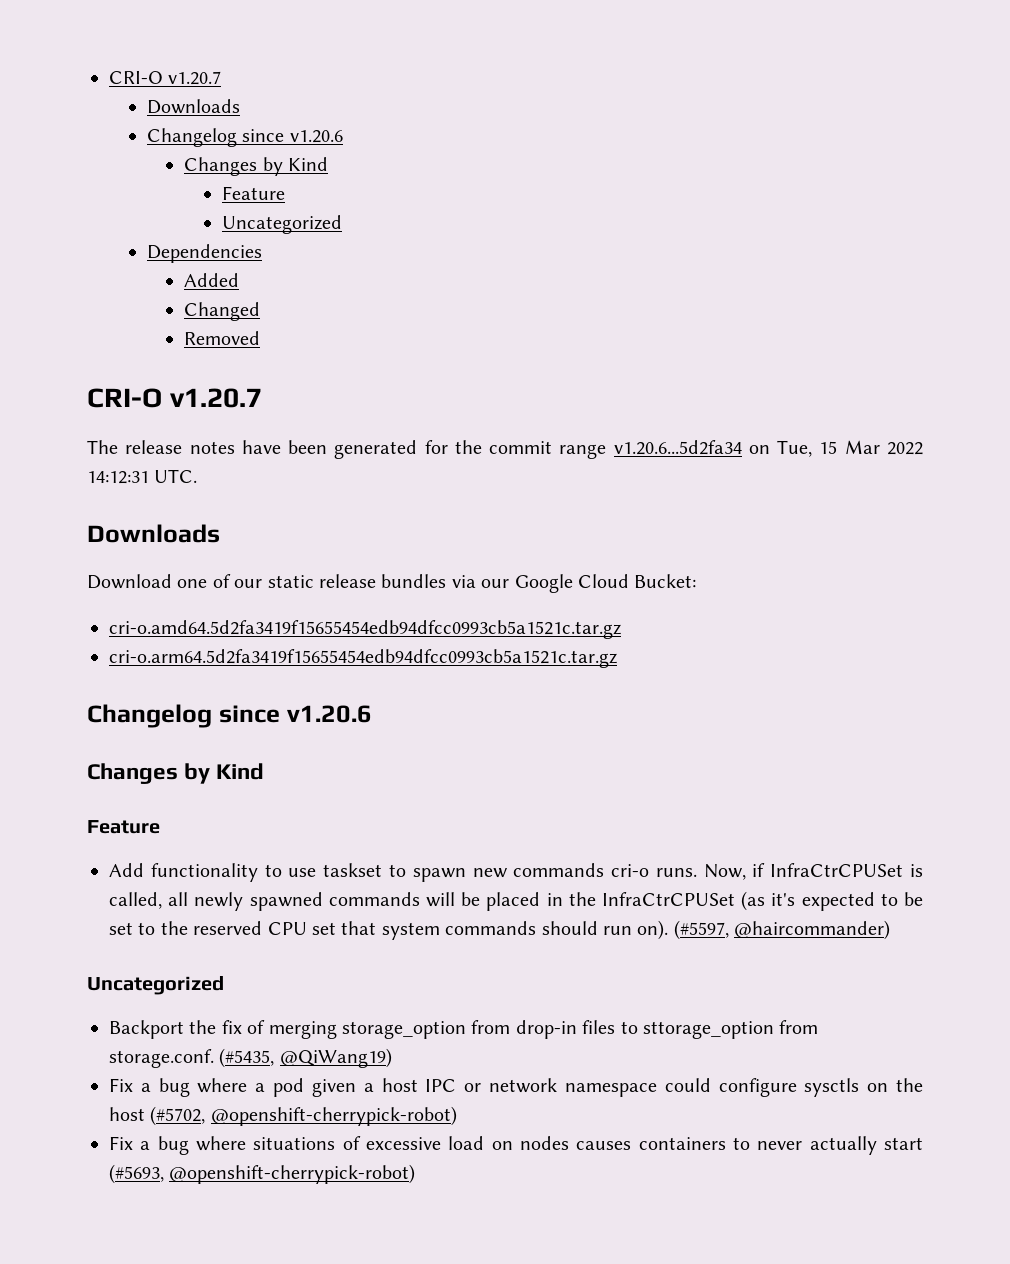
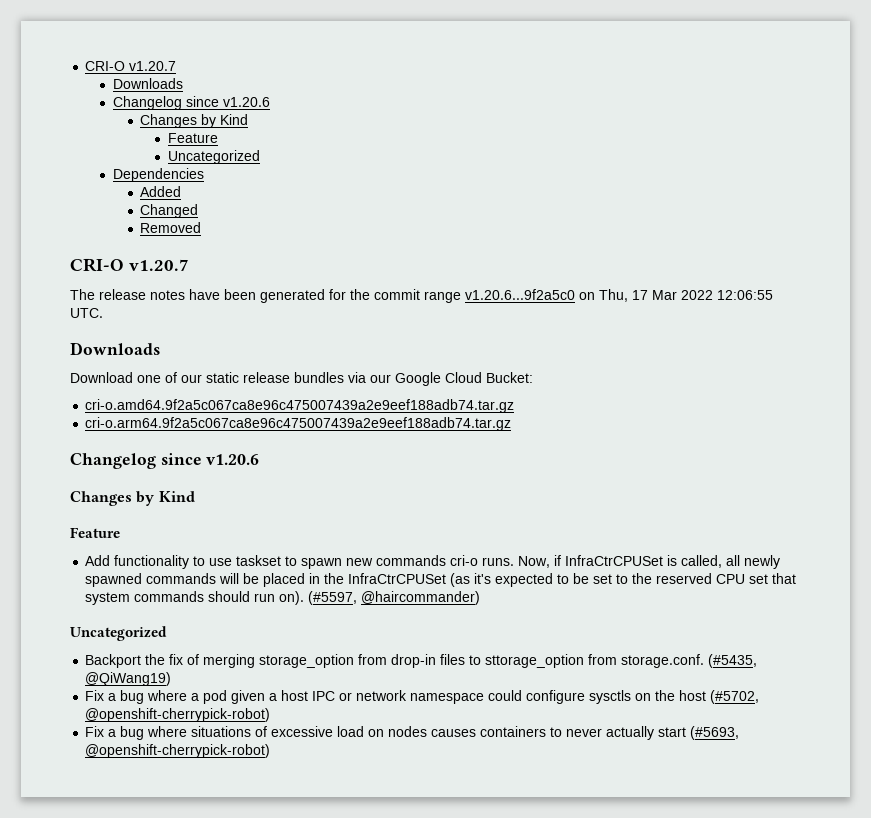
- The release notes have been generated for the commit range v1.20.6...5d2fa34 on Tue, 15 Mar 2022 14:12:31 UTC.
+ The release notes have been generated for the commit range v1.20.6...9f2a5c0 on Thu, 17 Mar 2022 12:06:55 UTC.
- cri-o.amd64.5d2fa3419f15655454edb94dfcc0993cb5a1521c.tar.gz
- cri-o.arm64.5d2fa3419f15655454edb94dfcc0993cb5a1521c.tar.gz
+ cri-o.amd64.9f2a5c067ca8e96c475007439a2e9eef188adb74.tar.gz
+ cri-o.arm64.9f2a5c067ca8e96c475007439a2e9eef188adb74.tar.gz

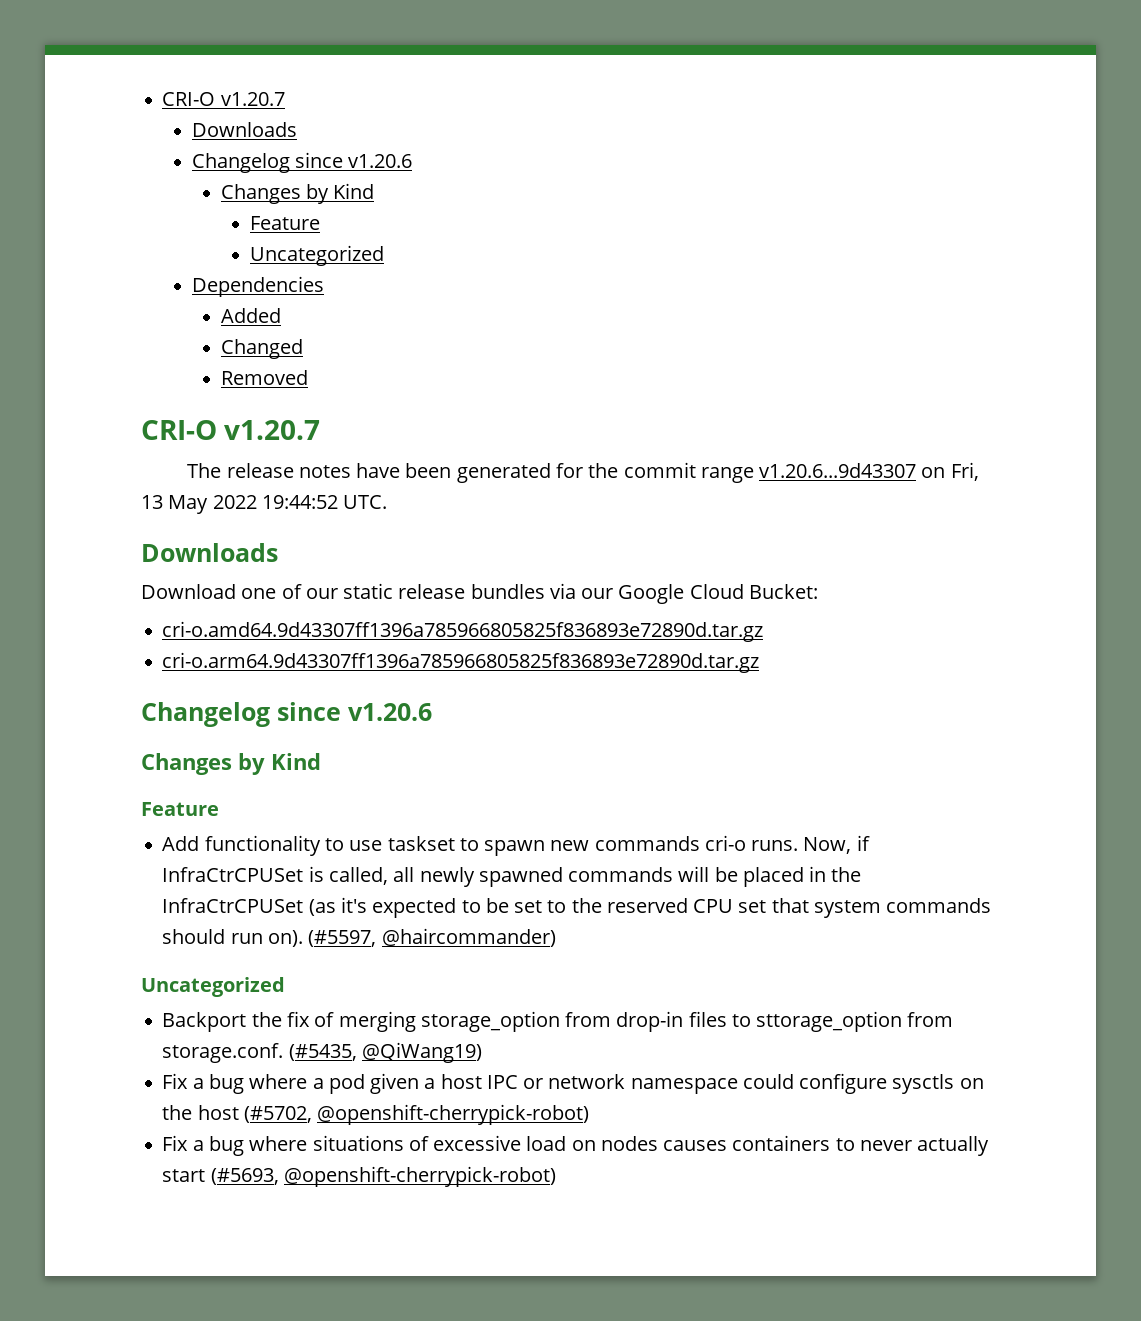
- The release notes have been generated for the commit range v1.20.6...9f2a5c0 on Thu, 17 Mar 2022 12:06:55 UTC.
+ The release notes have been generated for the commit range v1.20.6...9d43307 on Fri, 13 May 2022 19:44:52 UTC.
- cri-o.amd64.9f2a5c067ca8e96c475007439a2e9eef188adb74.tar.gz
- cri-o.arm64.9f2a5c067ca8e96c475007439a2e9eef188adb74.tar.gz
+ cri-o.amd64.9d43307ff1396a785966805825f836893e72890d.tar.gz
+ cri-o.arm64.9d43307ff1396a785966805825f836893e72890d.tar.gz

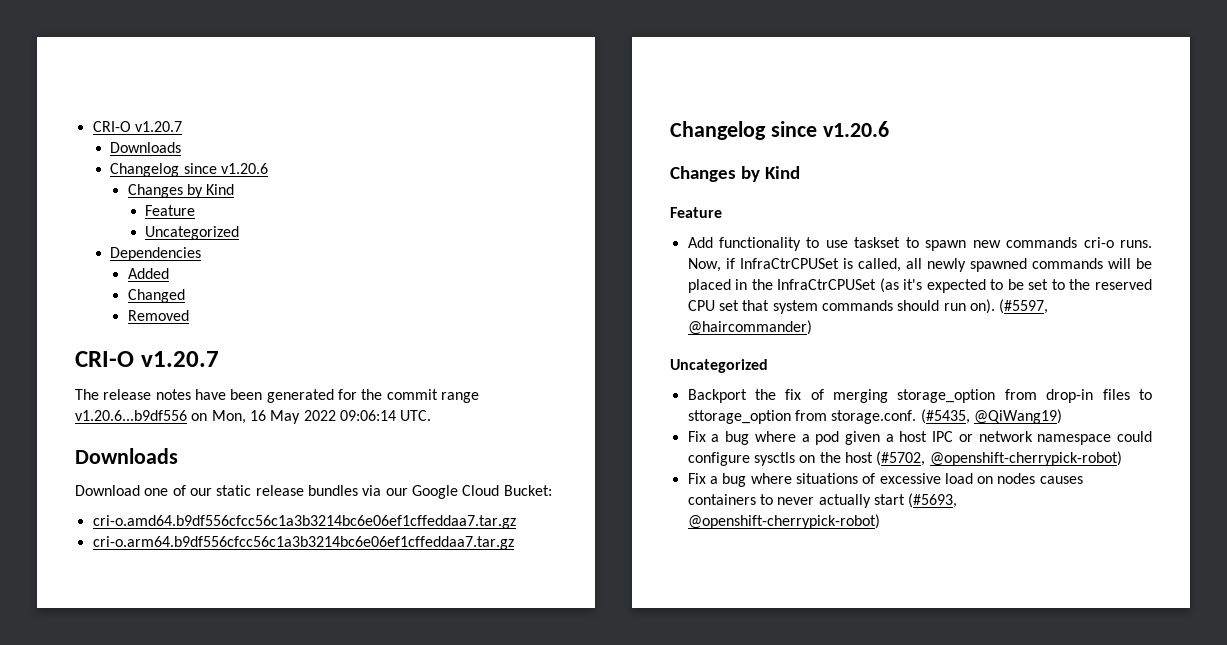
- The release notes have been generated for the commit range v1.20.6...9d43307 on Fri, 13 May 2022 19:44:52 UTC.
+ The release notes have been generated for the commit range v1.20.6...b9df556 on Mon, 16 May 2022 09:06:14 UTC.
- cri-o.amd64.9d43307ff1396a785966805825f836893e72890d.tar.gz
- cri-o.arm64.9d43307ff1396a785966805825f836893e72890d.tar.gz
+ cri-o.amd64.b9df556cfcc56c1a3b3214bc6e06ef1cffeddaa7.tar.gz
+ cri-o.arm64.b9df556cfcc56c1a3b3214bc6e06ef1cffeddaa7.tar.gz

